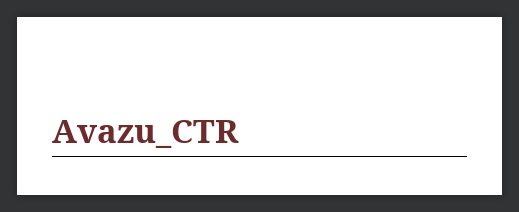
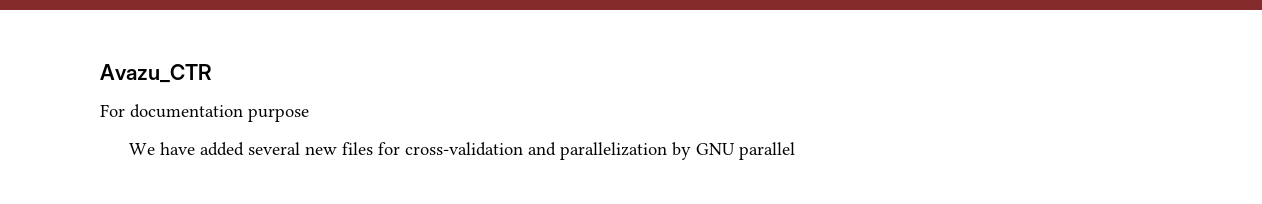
+ For documentation purpose
+ We have added several new files for cross-validation and parallelization by GNU parallel

